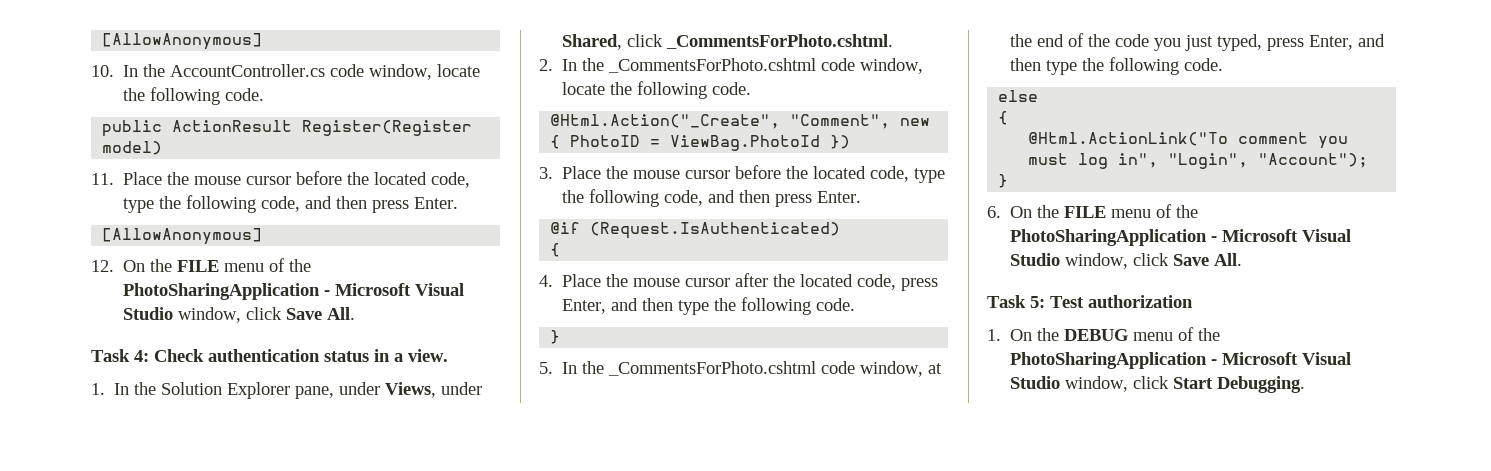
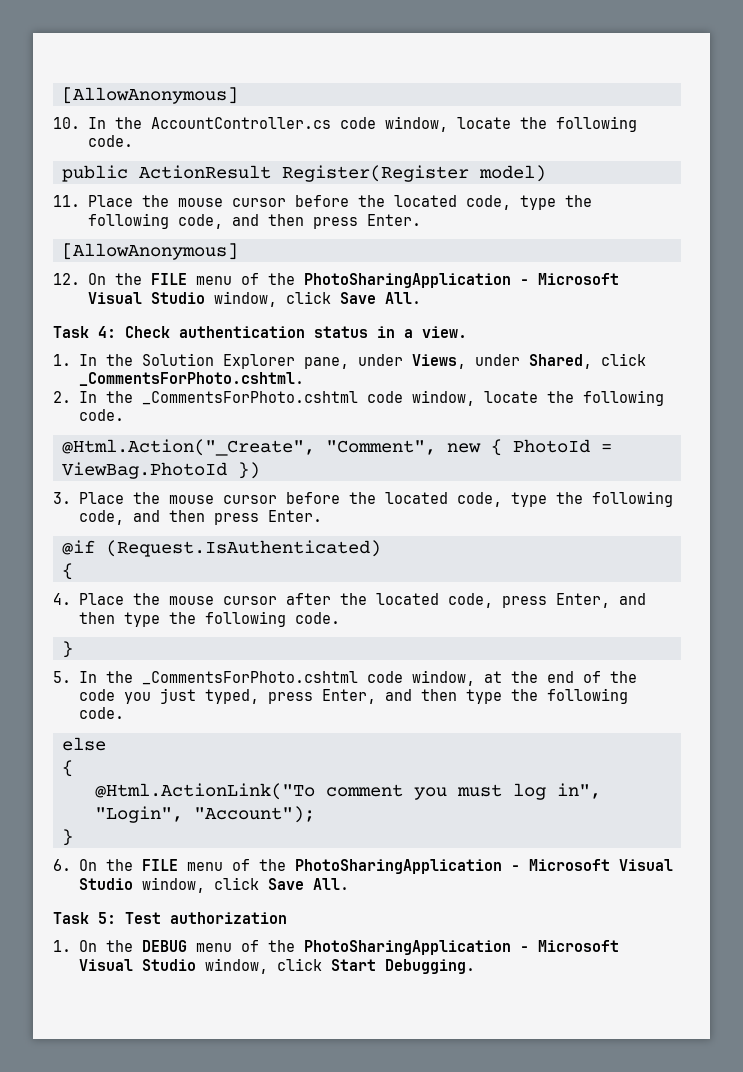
- @Html.Action("_Create", "Comment", new { PhotoID = ViewBag.PhotoId })
+ @Html.Action("_Create", "Comment", new { PhotoId = ViewBag.PhotoId })

